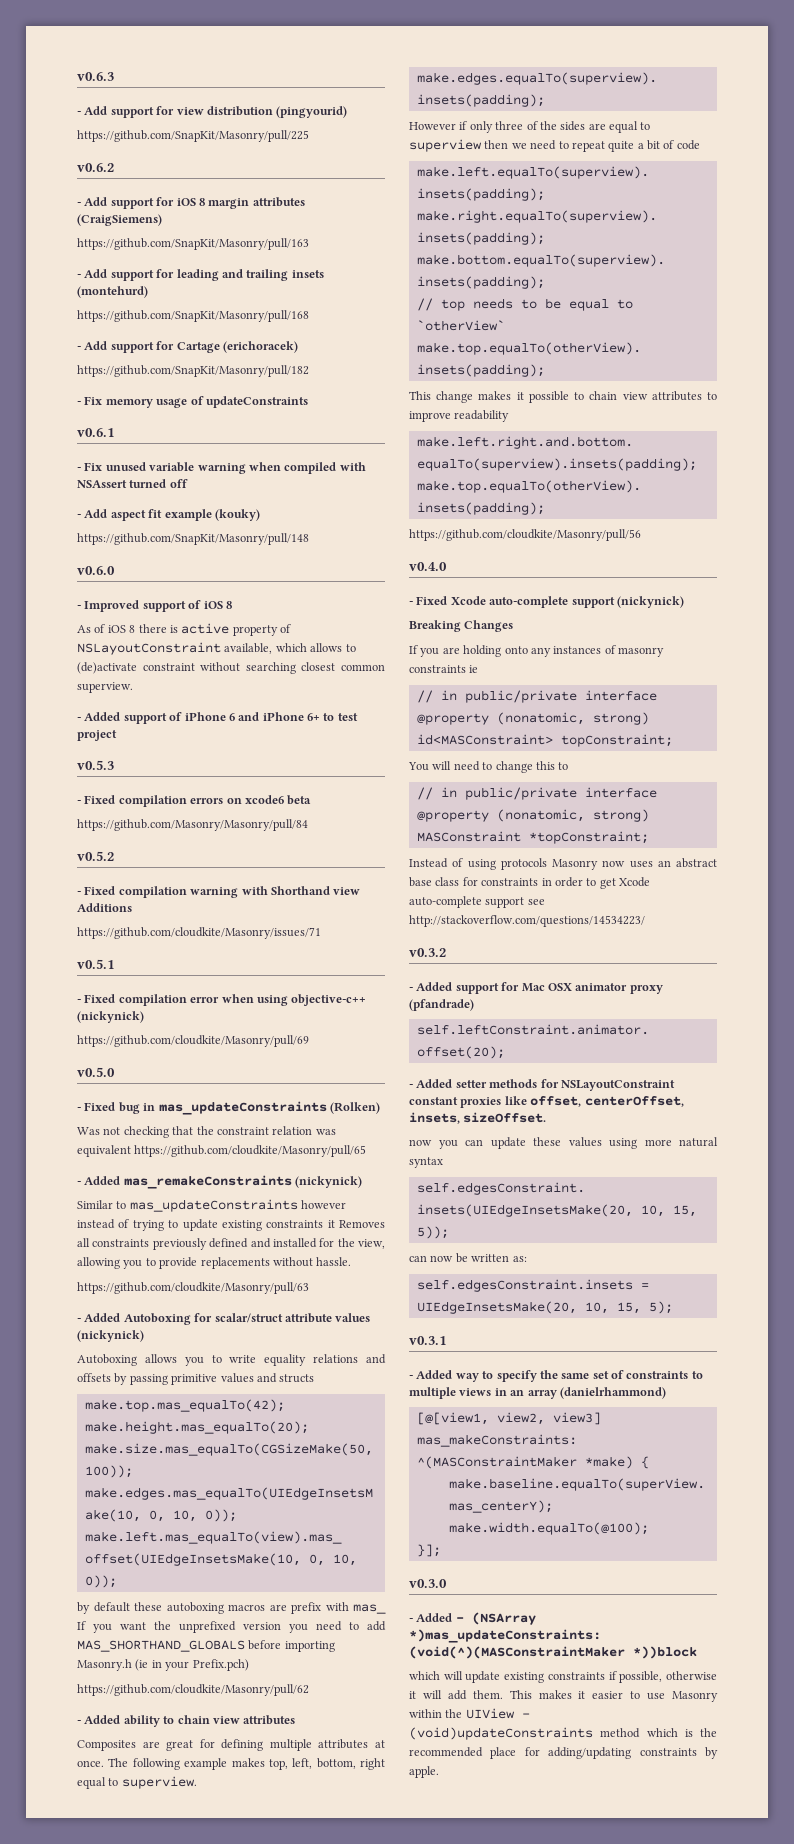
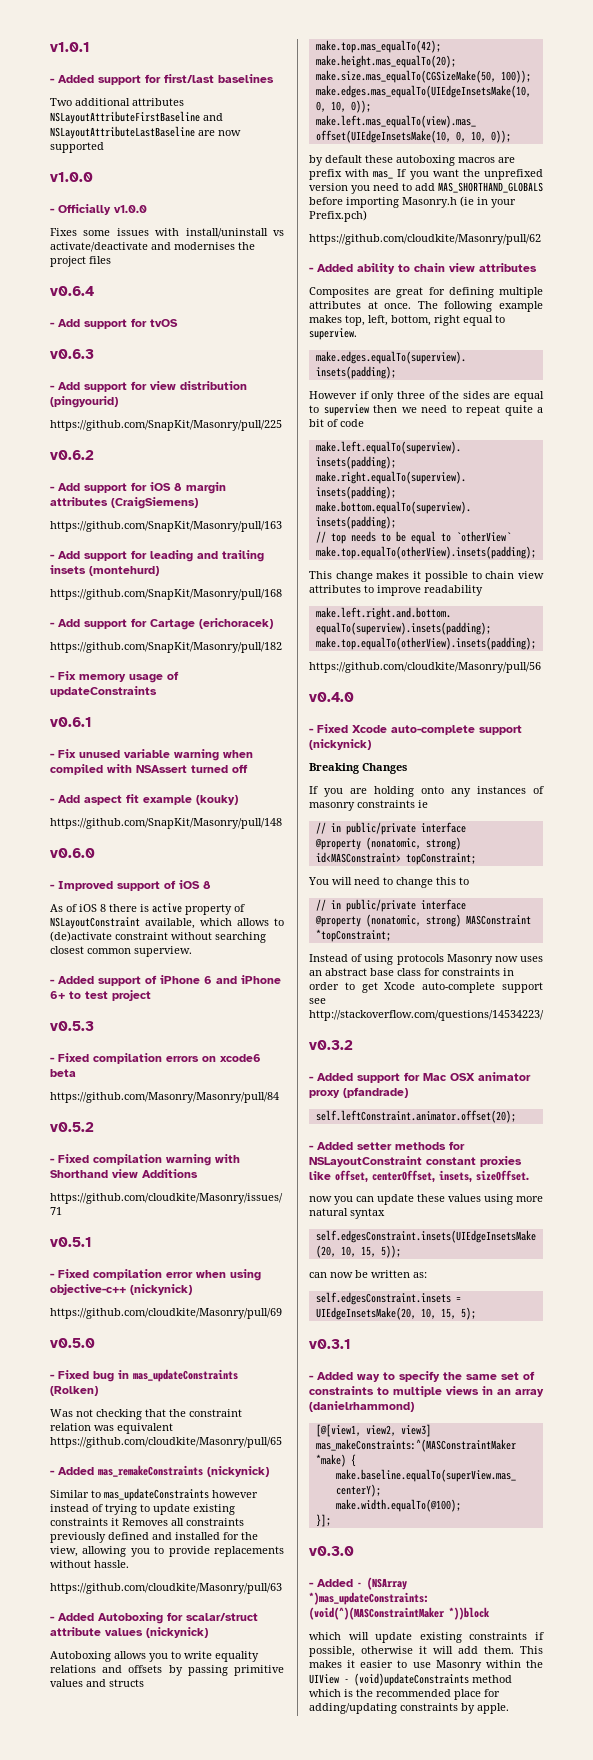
+ v1.0.1
+ - Added support for first/last baselines
+ Two additional attributes NSLayoutAttributeFirstBaseline and NSLayoutAttributeLastBaseline are now supported
+ v1.0.0
+ - Officially v1.0.0
+ Fixes some issues with install/uninstall vs activate/deactivate and modernises the project files
+ v0.6.4
+ - Add support for tvOS

